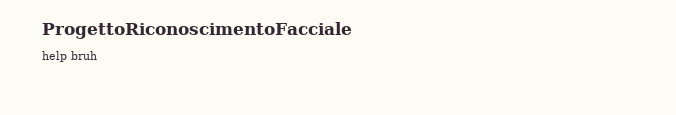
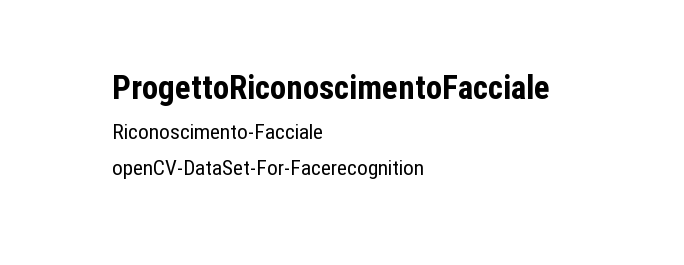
- help bruh
+ Riconoscimento-Facciale
+ openCV-DataSet-For-Facerecognition

